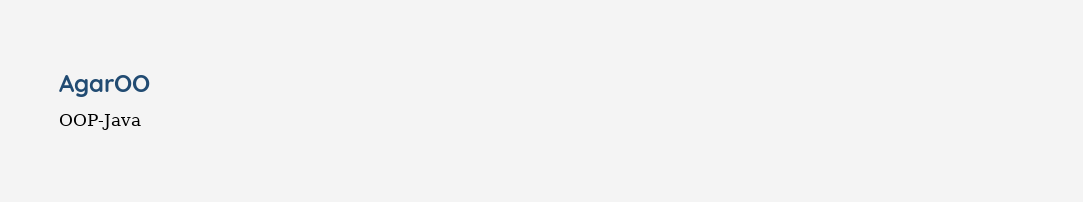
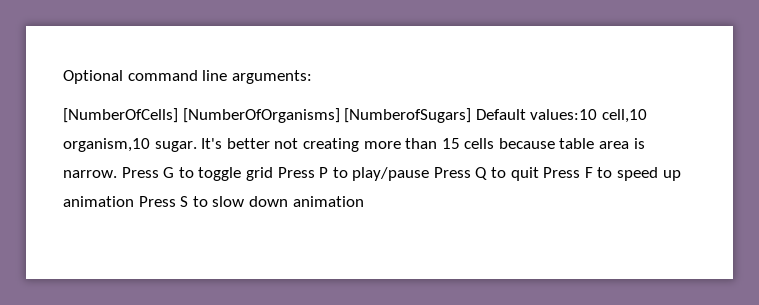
- AgarOO
- OOP-Java
+ Optional command line arguments:
+ [NumberOfCells] [NumberOfOrganisms] [NumberofSugars] Default values:10 cell,10 organism,10 sugar. It's better not creating more than 15 cells because table area is narrow. Press G to toggle grid Press P to play/pause Press Q to quit Press F to speed up animation Press S to slow down animation

